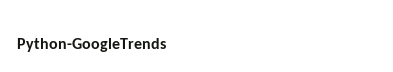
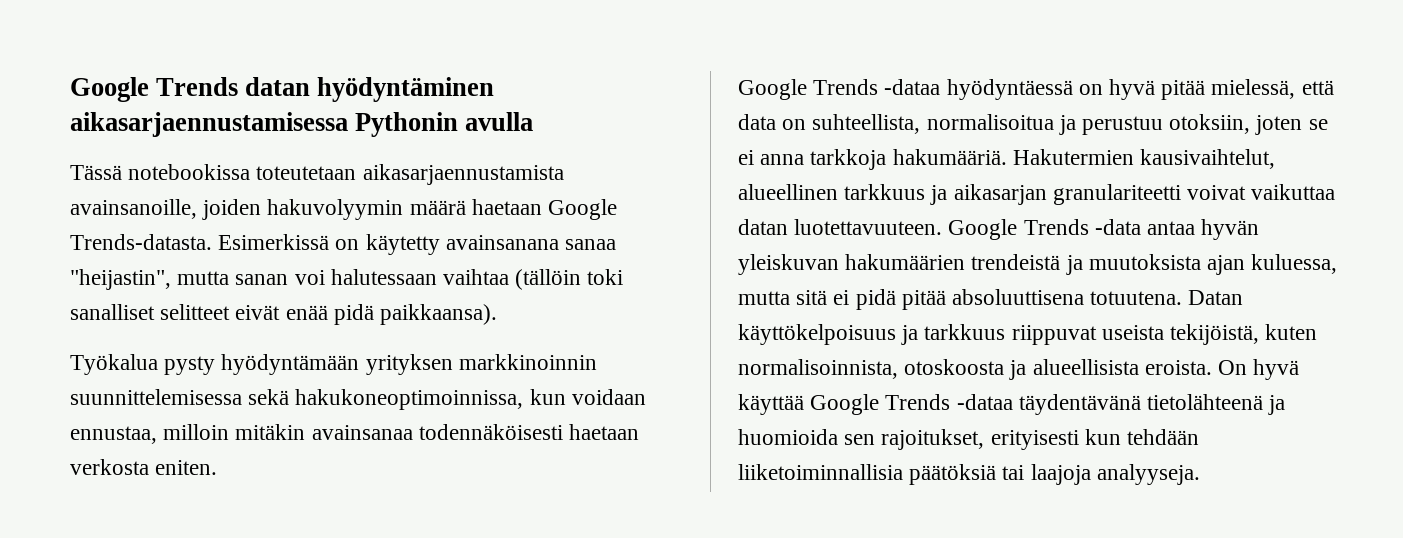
- Python-GoogleTrends
+ Google Trends datan hyödyntäminen aikasarjaennustamisessa Pythonin avulla
+ Tässä notebookissa toteutetaan aikasarjaennustamista avainsanoille, joiden hakuvolyymin määrä haetaan Google Trends-datasta. Esimerkissä on käytetty avainsanana sanaa "heijastin", mutta sanan voi halutessaan vaihtaa (tällöin toki sanalliset selitteet eivät enää pidä paikkaansa).
+ Työkalua pysty hyödyntämään yrityksen markkinoinnin suunnittelemisessa sekä hakukoneoptimoinnissa, kun voidaan ennustaa, milloin mitäkin avainsanaa todennäköisesti haetaan verkosta eniten.
+ Google Trends -dataa hyödyntäessä on hyvä pitää mielessä, että data on suhteellista, normalisoitua ja perustuu otoksiin, joten se ei anna tarkkoja hakumääriä. Hakutermien kausivaihtelut, alueellinen tarkkuus ja aikasarjan granulariteetti voivat vaikuttaa datan luotettavuuteen. Google Trends -data antaa hyvän yleiskuvan hakumäärien trendeistä ja muutoksista ajan kuluessa, mutta sitä ei pidä pitää absoluuttisena totuutena. Datan käyttökelpoisuus ja tarkkuus riippuvat useista tekijöistä, kuten normalisoinnista, otoskoosta ja alueellisista eroista. On hyvä käyttää Google Trends -dataa täydentävänä tietolähteenä ja huomioida sen rajoitukset, erityisesti kun tehdään liiketoiminnallisia päätöksiä tai laajoja analyyseja.

